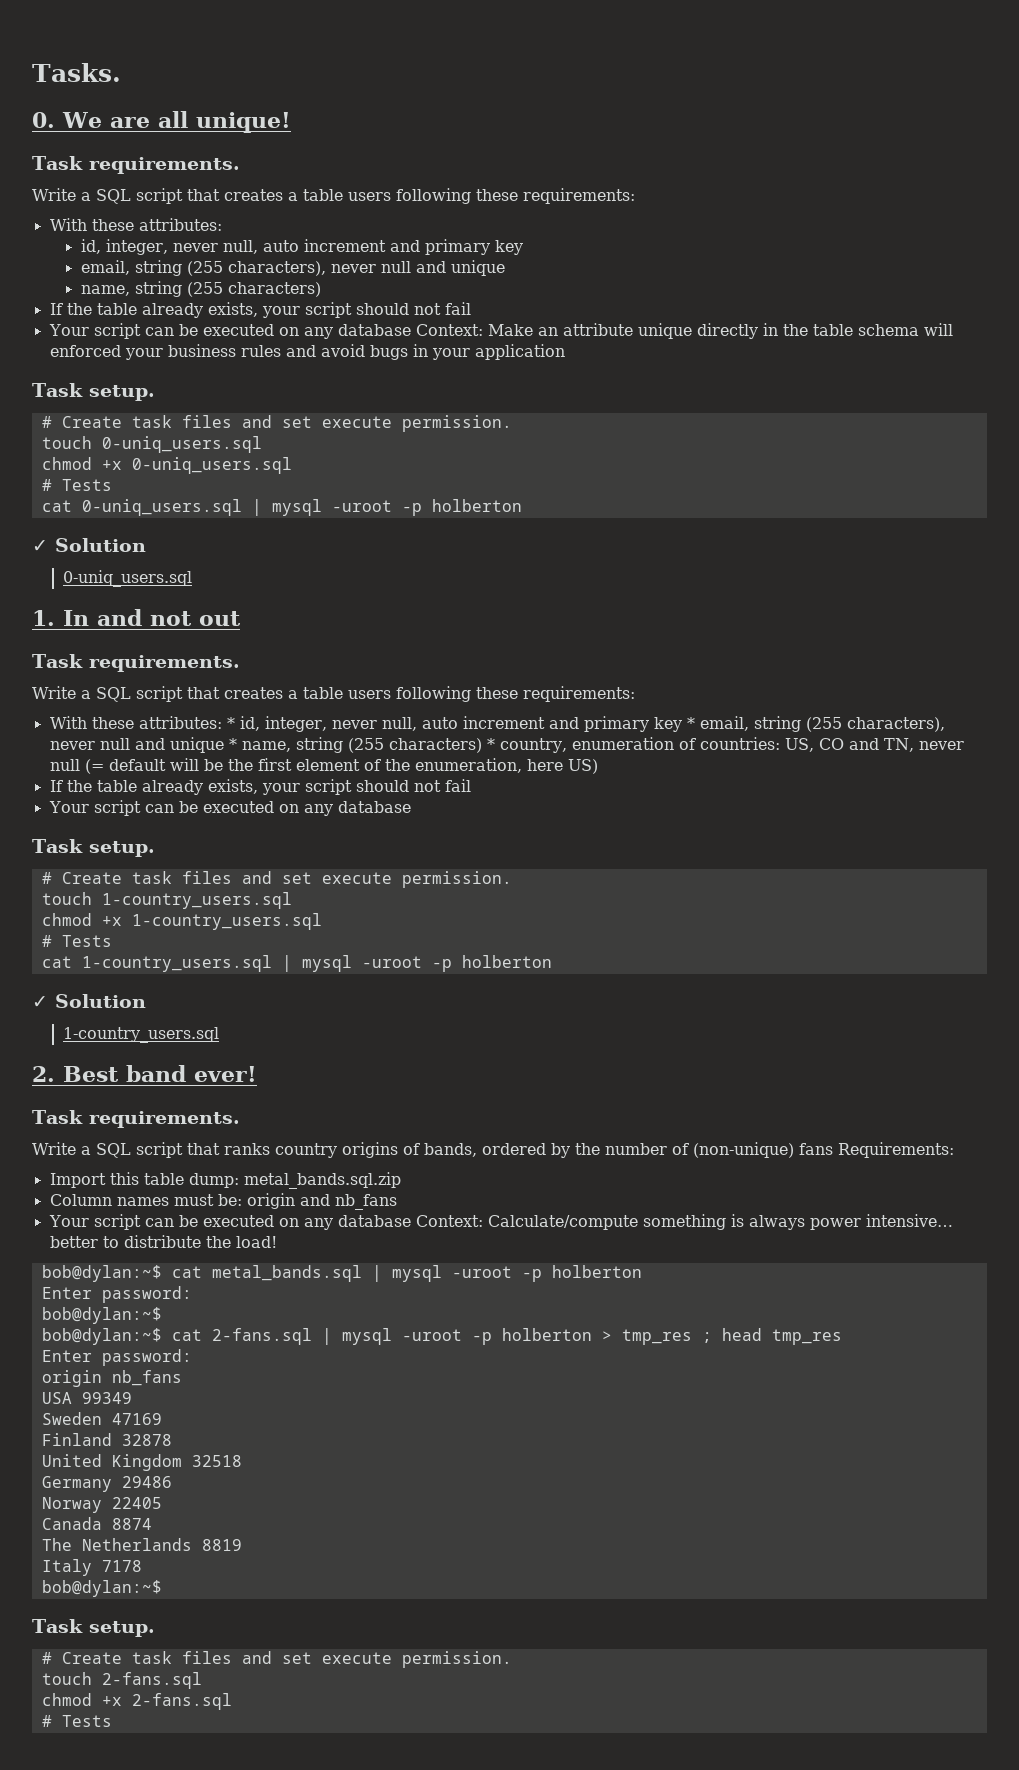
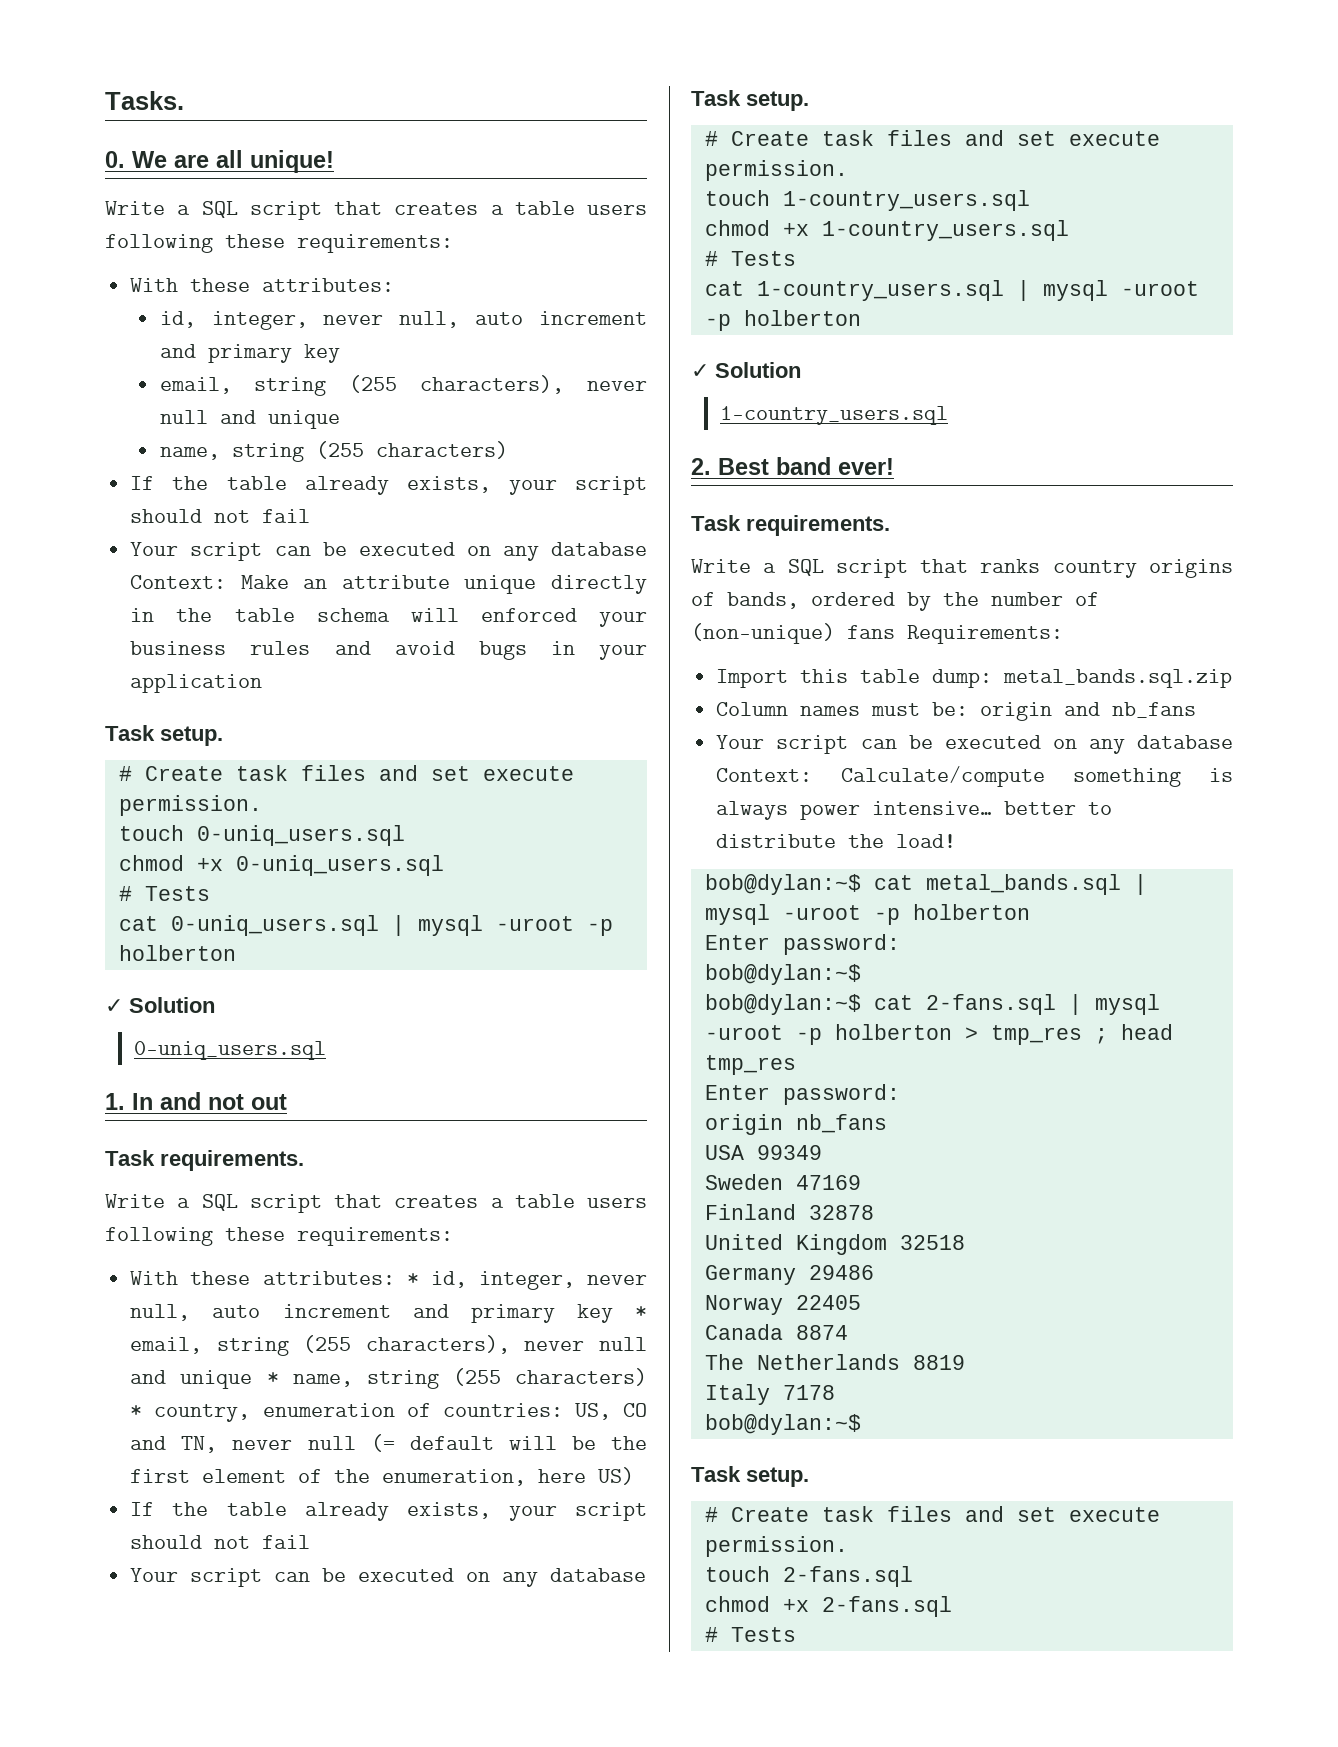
  0. We are all unique!
- Task requirements.

